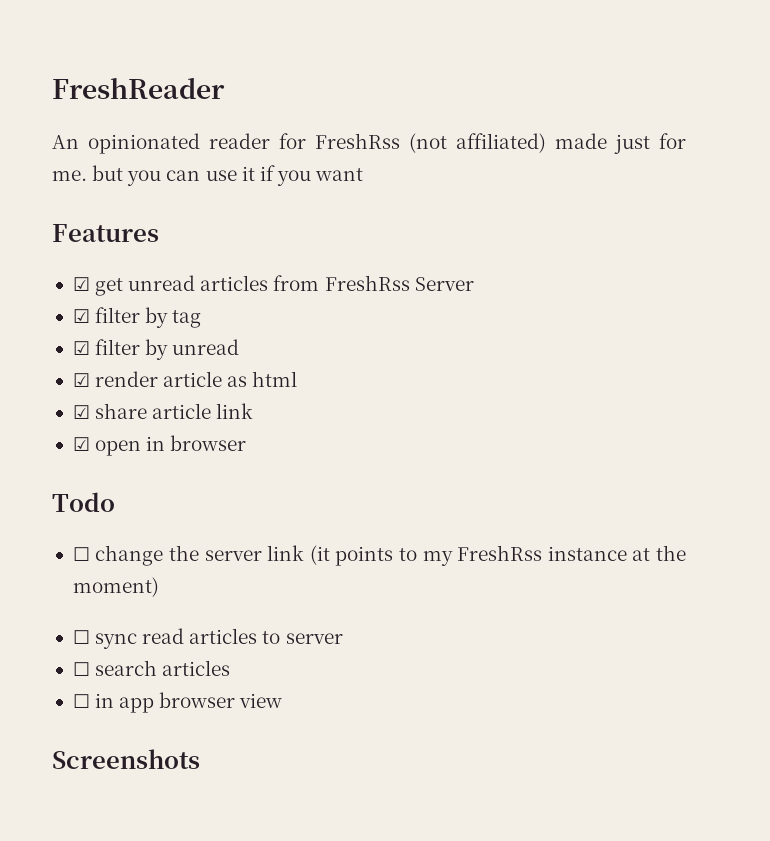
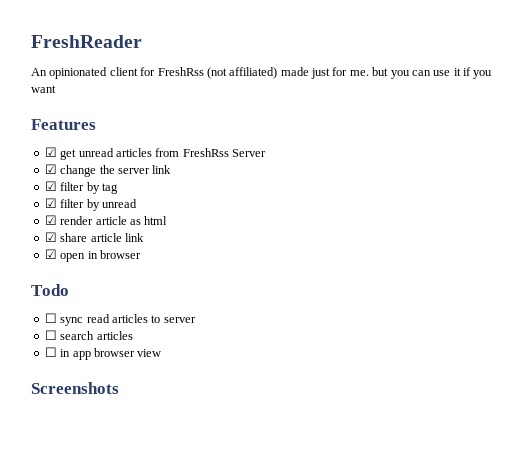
- An opinionated reader for FreshRss (not affiliated) made just for me. but you can use it if you want
+ An opinionated client for FreshRss (not affiliated) made just for me. but you can use it if you want
+ ☑ change the server link
- ☐ change the server link (it points to my FreshRss instance at the moment)

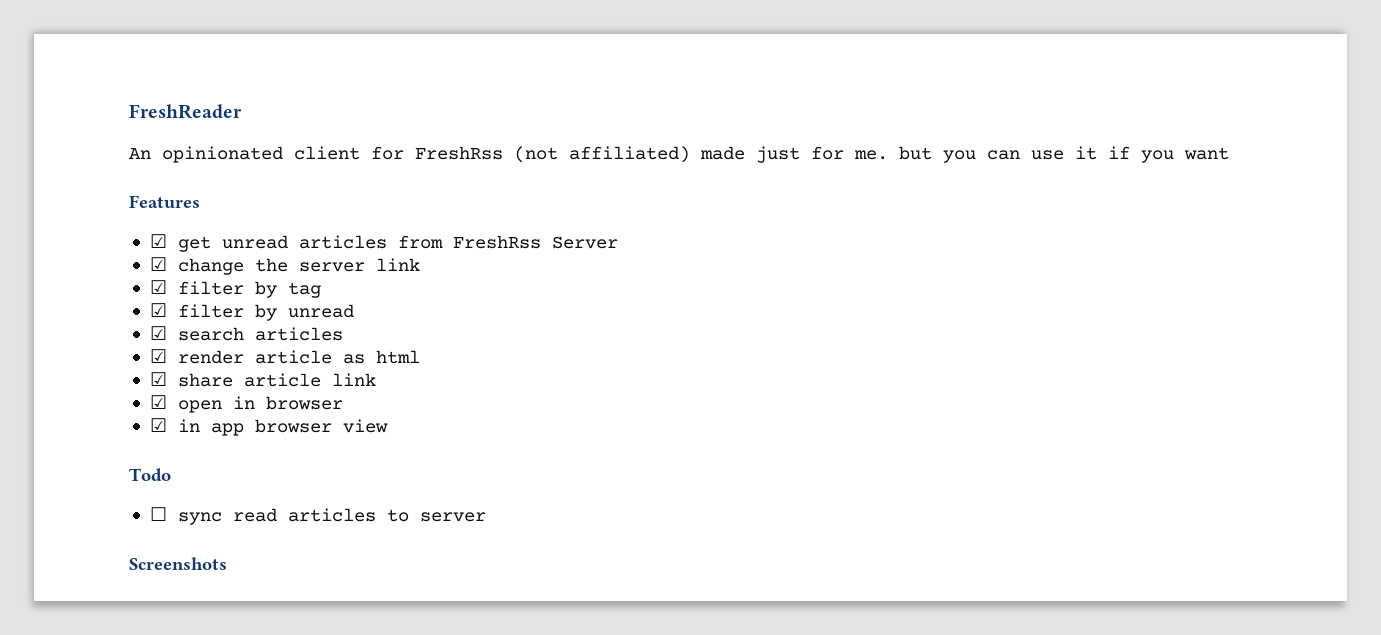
+ ☑ search articles
+ ☑ in app browser view
- ☐ search articles
- ☐ in app browser view

